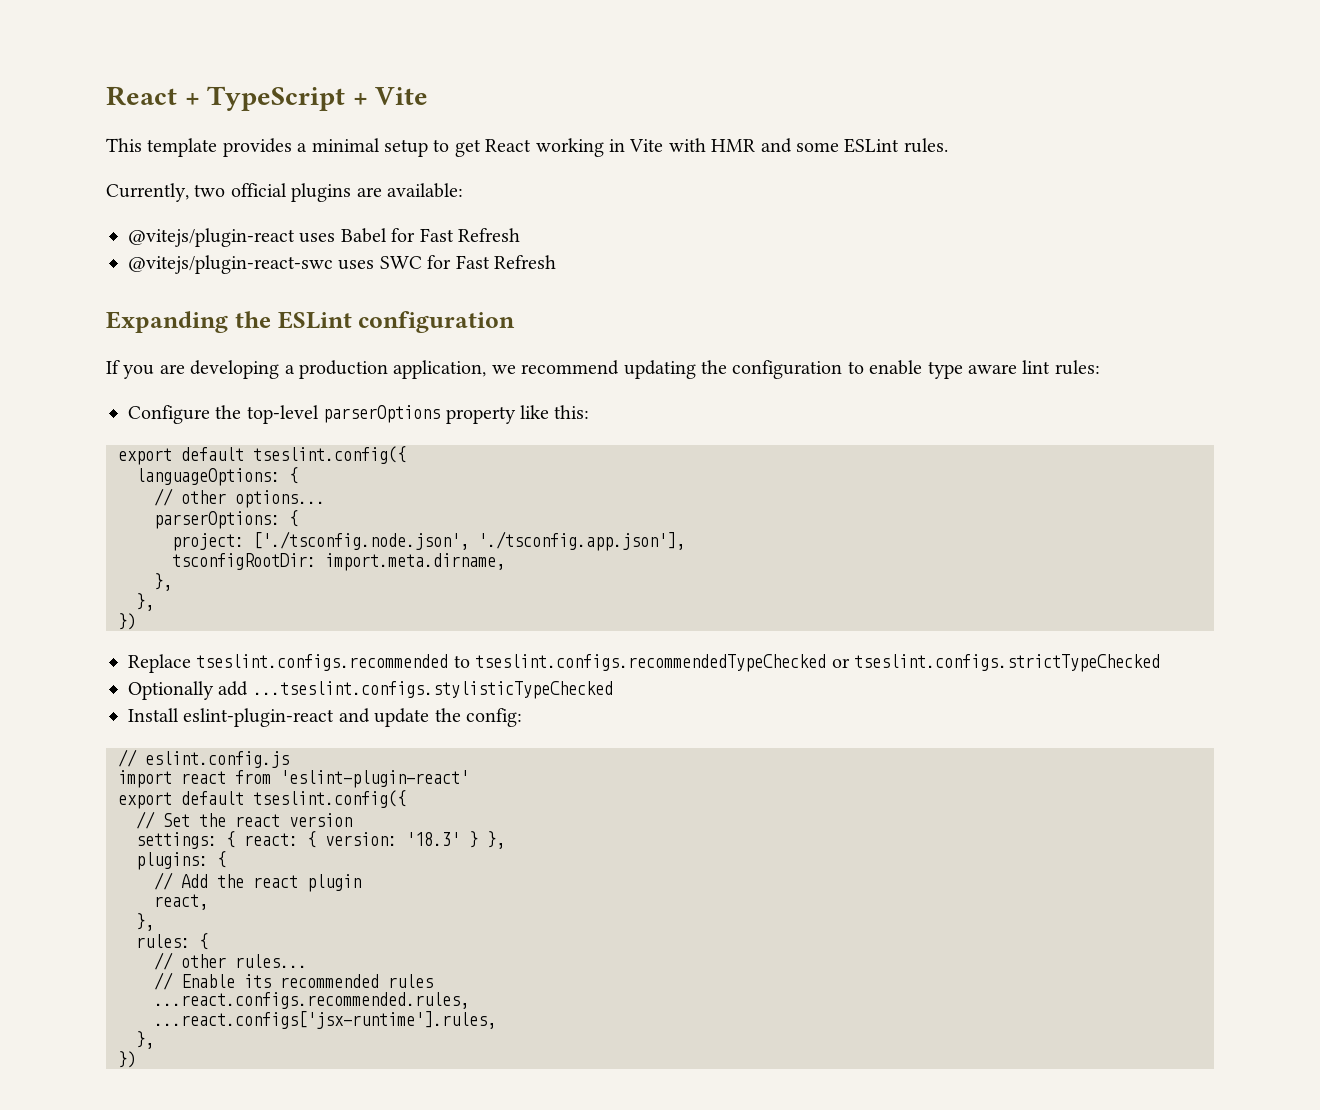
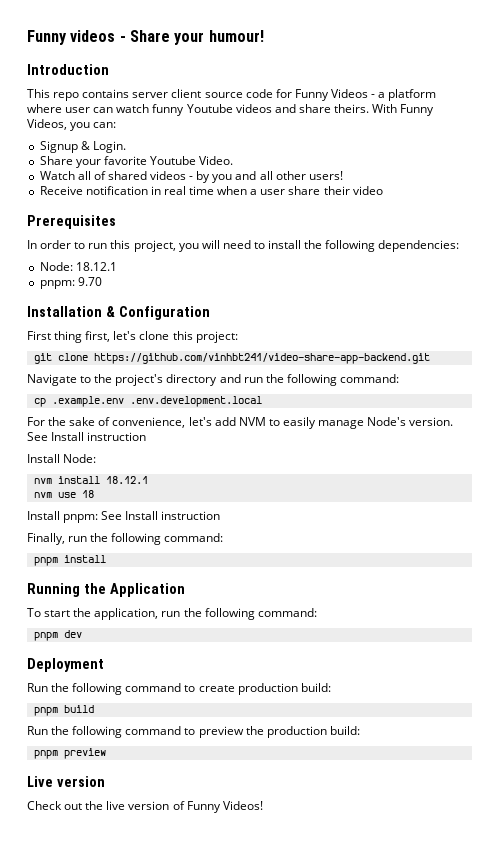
- React + TypeScript + Vite
- This template provides a minimal setup to get React working in Vite with HMR and some ESLint rules.
- Currently, two official plugins are available:
- @vitejs/plugin-react uses Babel for Fast Refresh
- @vitejs/plugin-react-swc uses SWC for Fast Refresh
- Expanding the ESLint configuration
- If you are developing a production application, we recommend updating the configuration to enable type aware lint rules:
- Configure the top-level parserOptions property like this:
- export default tseslint.config({
- languageOptions: {
- // other options...
- parserOptions: {
- project: ['./tsconfig.node.json', './tsconfig.app.json'],
- tsconfigRootDir: import.meta.dirname,
- },
- },
- })
- Replace tseslint.configs.recommended to tseslint.configs.recommendedTypeChecked or tseslint.configs.strictTypeChecked
- Optionally add ...tseslint.configs.stylisticTypeChecked
- Install eslint-plugin-react and update the config:
- // eslint.config.js
- import react from 'eslint-plugin-react'
- export default tseslint.config({
- // Set the react version
- settings: { react: { version: '18.3' } },
- plugins: {
- // Add the react plugin
- react,
- },
- rules: {
- // other rules...
- // Enable its recommended rules
- ...react.configs.recommended.rules,
- ...react.configs['jsx-runtime'].rules,
- },
- })
+ Funny videos - Share your humour!
+ Introduction
+ This repo contains server client source code for Funny Videos - a platform where user can watch funny Youtube videos and share theirs. With Funny Videos, you can:
+ Signup & Login.
+ Share your favorite Youtube Video.
+ Watch all of shared videos - by you and all other users!
+ Receive notification in real time when a user share their video
+ Prerequisites
+ In order to run this project, you will need to install the following dependencies:
+ Node: 18.12.1
+ pnpm: 9.70
+ Installation & Configuration
+ First thing first, let's clone this project:
+ git clone https://github.com/vinhbt241/video-share-app-backend.git
+ Navigate to the project's directory and run the following command:
+ cp .example.env .env.development.local
+ For the sake of convenience, let's add NVM to easily manage Node's version. See Install instruction
+ Install Node:
+ nvm install 18.12.1
+ nvm use 18
+ Install pnpm: See Install instruction
+ Finally, run the following command:
+ pnpm install
+ Running the Application
+ To start the application, run the following command:
+ pnpm dev
+ Deployment
+ Run the following command to create production build:
+ pnpm build
+ Run the following command to preview the production build:
+ pnpm preview
+ Live version
+ Check out the live version of Funny Videos!

